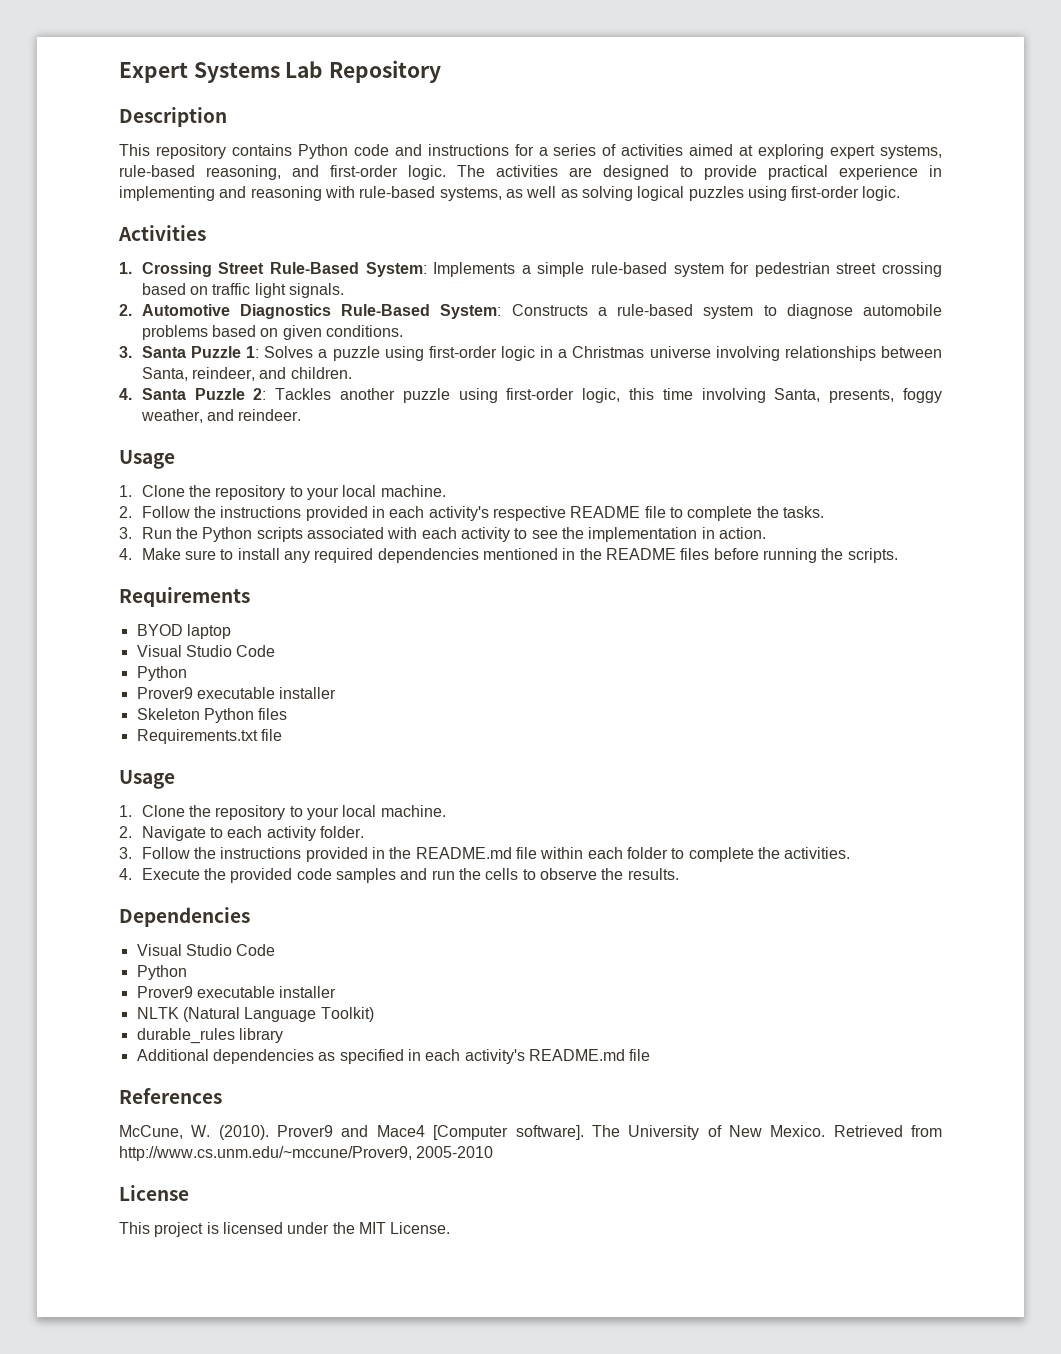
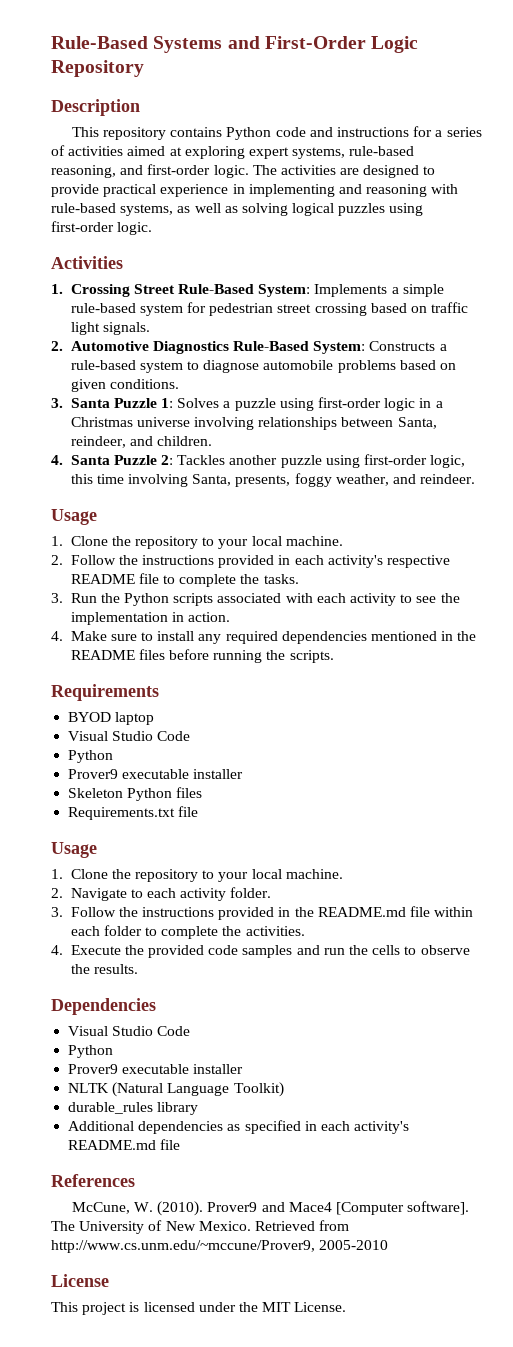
- Expert Systems Lab Repository
+ Rule-Based Systems and First-Order Logic Repository

